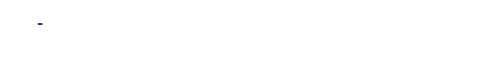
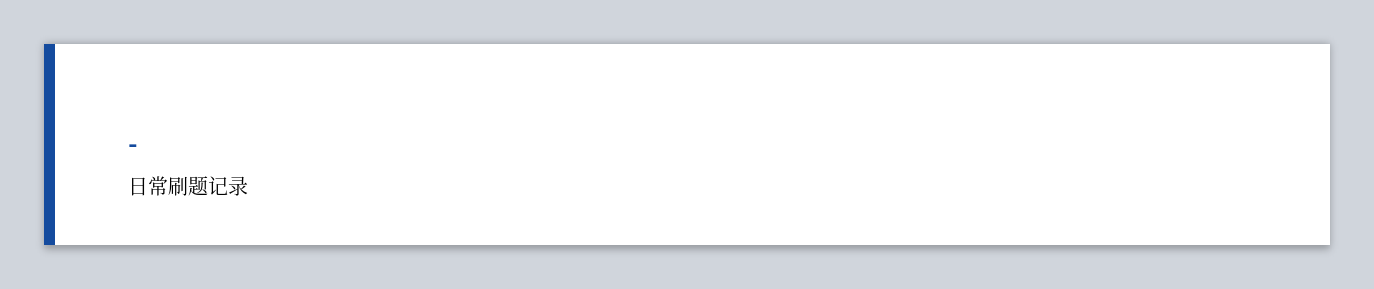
+ 日常刷题记录

